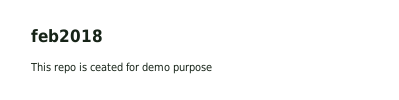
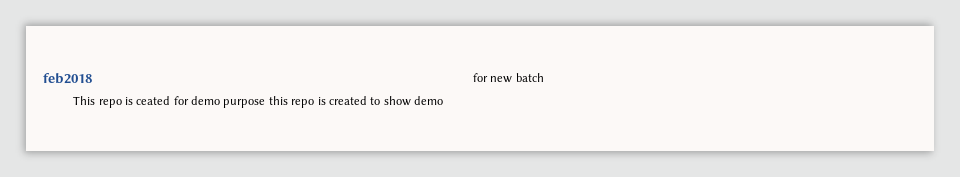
- This repo is ceated for demo purpose
+ This repo is ceated for demo purpose this repo is created to show demo for new batch

